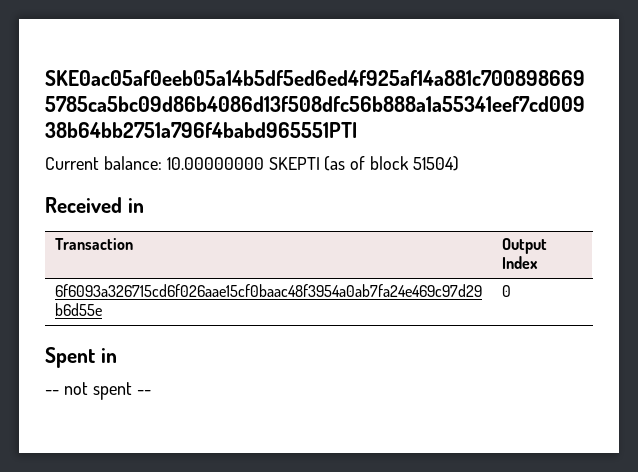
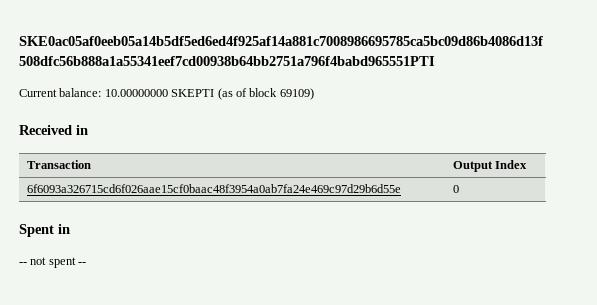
- Current balance: 10.00000000 SKEPTI (as of block 51504)
+ Current balance: 10.00000000 SKEPTI (as of block 69109)

